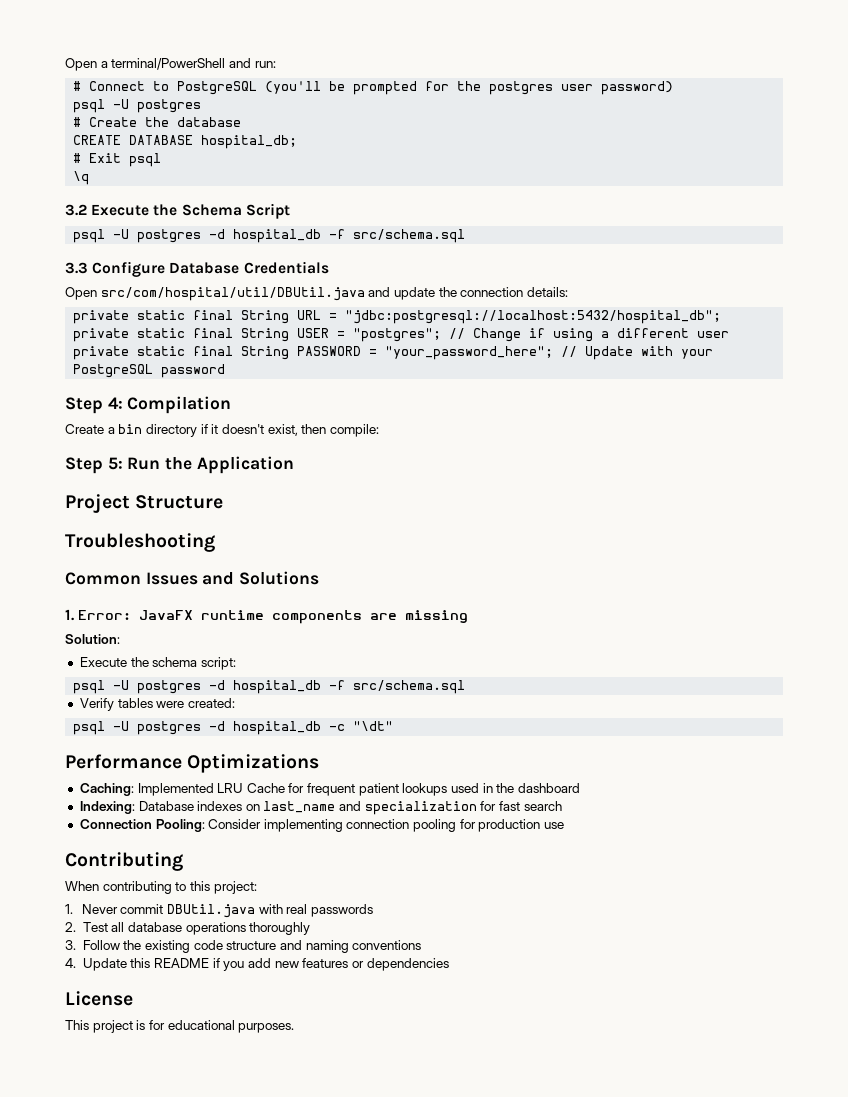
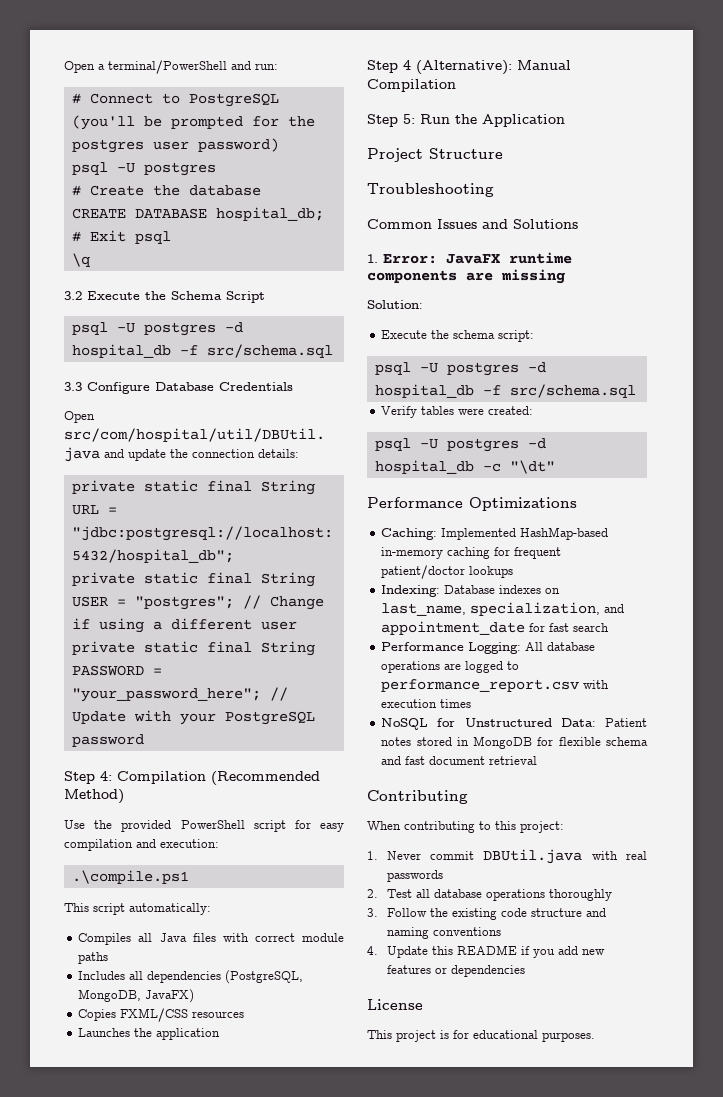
- Step 4: Compilation
- Create a bin directory if it doesn't exist, then compile:
+ Step 4: Compilation (Recommended Method)
+ Use the provided PowerShell script for easy compilation and execution:
+ .\compile.ps1
+ This script automatically:
+ Compiles all Java files with correct module paths
+ Includes all dependencies (PostgreSQL, MongoDB, JavaFX)
+ Copies FXML/CSS resources
+ Launches the application
+ Step 4 (Alternative): Manual Compilation
- Caching: Implemented LRU Cache for frequent patient lookups used in the dashboard
+ Caching: Implemented HashMap-based in-memory caching for frequent patient/doctor lookups
- Indexing: Database indexes on last_name and specialization for fast search
+ Indexing: Database indexes on last_name, specialization, and appointment_date for fast search
- Connection Pooling: Consider implementing connection pooling for production use
+ Performance Logging: All database operations are logged to performance_report.csv with execution times
+ NoSQL for Unstructured Data: Patient notes stored in MongoDB for flexible schema and fast document retrieval

